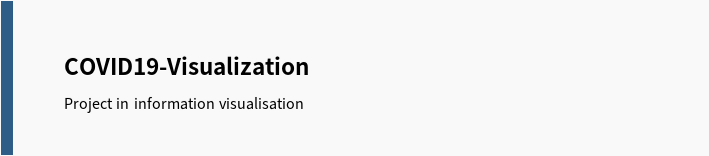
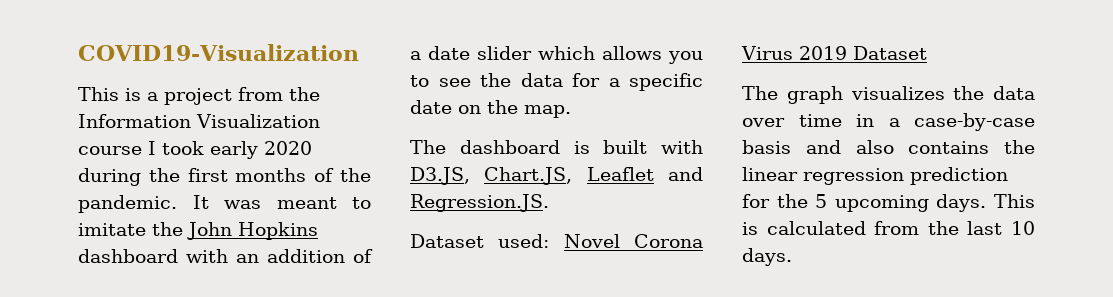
- Project in information visualisation
+ This is a project from the Information Visualization course I took early 2020 during the first months of the pandemic. It was meant to imitate the John Hopkins dashboard with an addition of a date slider which allows you to see the data for a specific date on the map.
+ The dashboard is built with D3.JS, Chart.JS, Leaflet and Regression.JS.
+ Dataset used: Novel Corona Virus 2019 Dataset
+ The graph visualizes the data over time in a case-by-case basis and also contains the linear regression prediction for the 5 upcoming days. This is calculated from the last 10 days.

